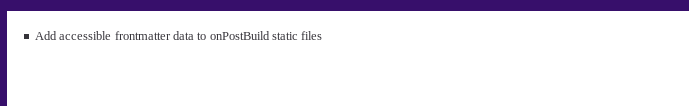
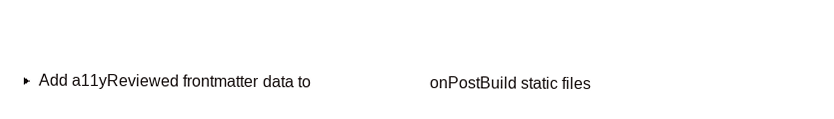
- Add accessible frontmatter data to onPostBuild static files
+ Add a11yReviewed frontmatter data to onPostBuild static files

